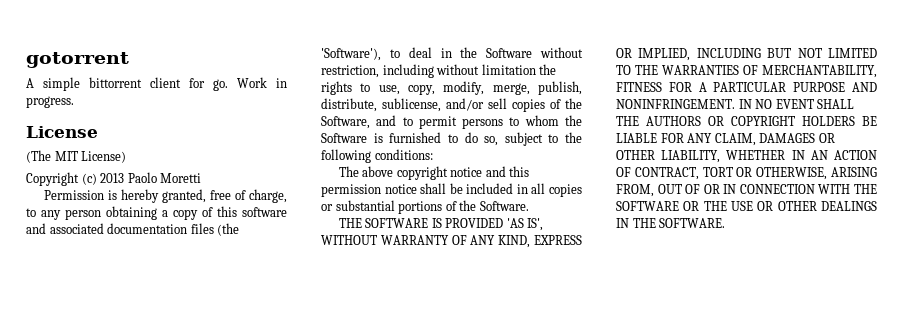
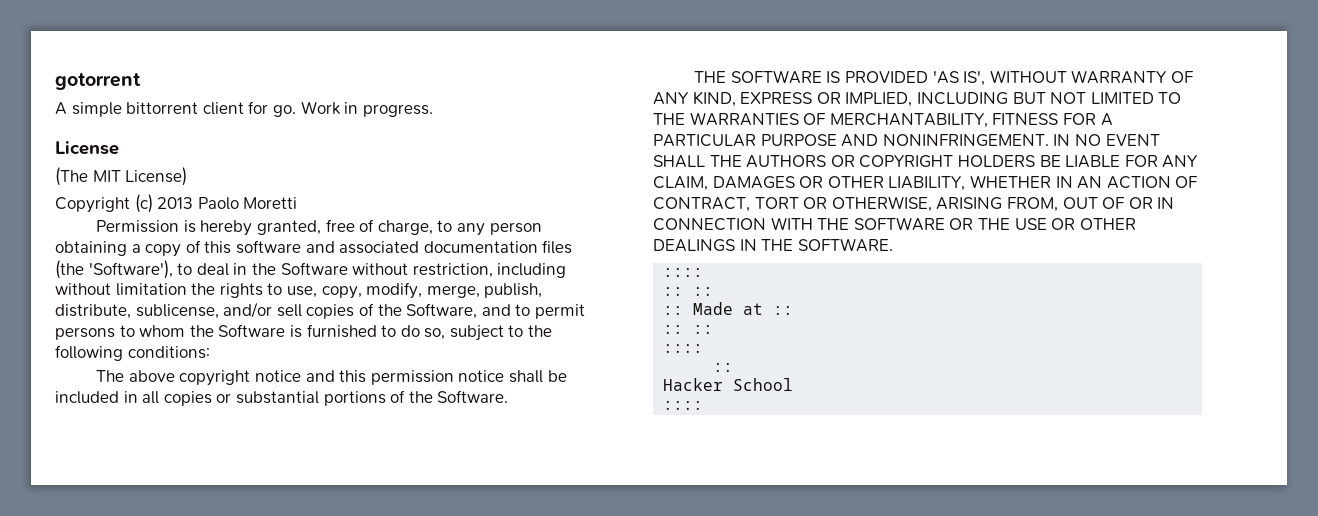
  IN NO EVENT SHALL THE AUTHORS OR COPYRIGHT HOLDERS BE LIABLE FOR ANY CLAIM, DAMAGES OR OTHER LIABILITY, WHETHER IN AN ACTION OF CONTRACT, TORT OR OTHERWISE, ARISING FROM, OUT OF OR IN CONNECTION WITH THE SOFTWARE OR THE USE OR OTHER DEALINGS IN THE SOFTWARE.
+ ::::
+ :: ::
+ :: Made at ::
+ :: ::
+ ::::
+ ::
+ Hacker School
+ ::::

